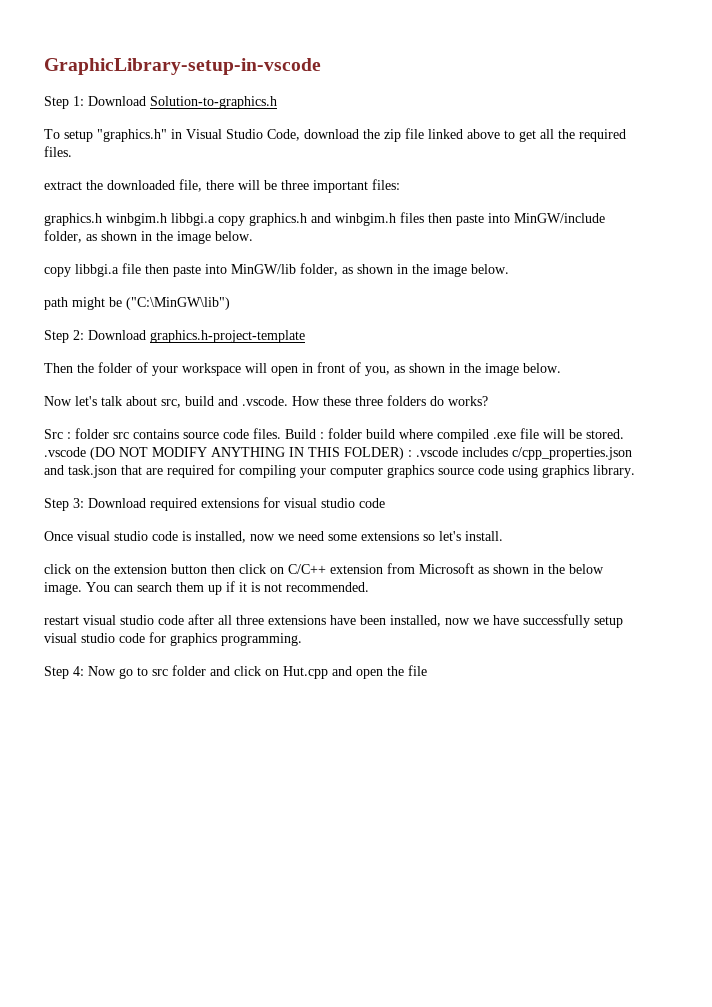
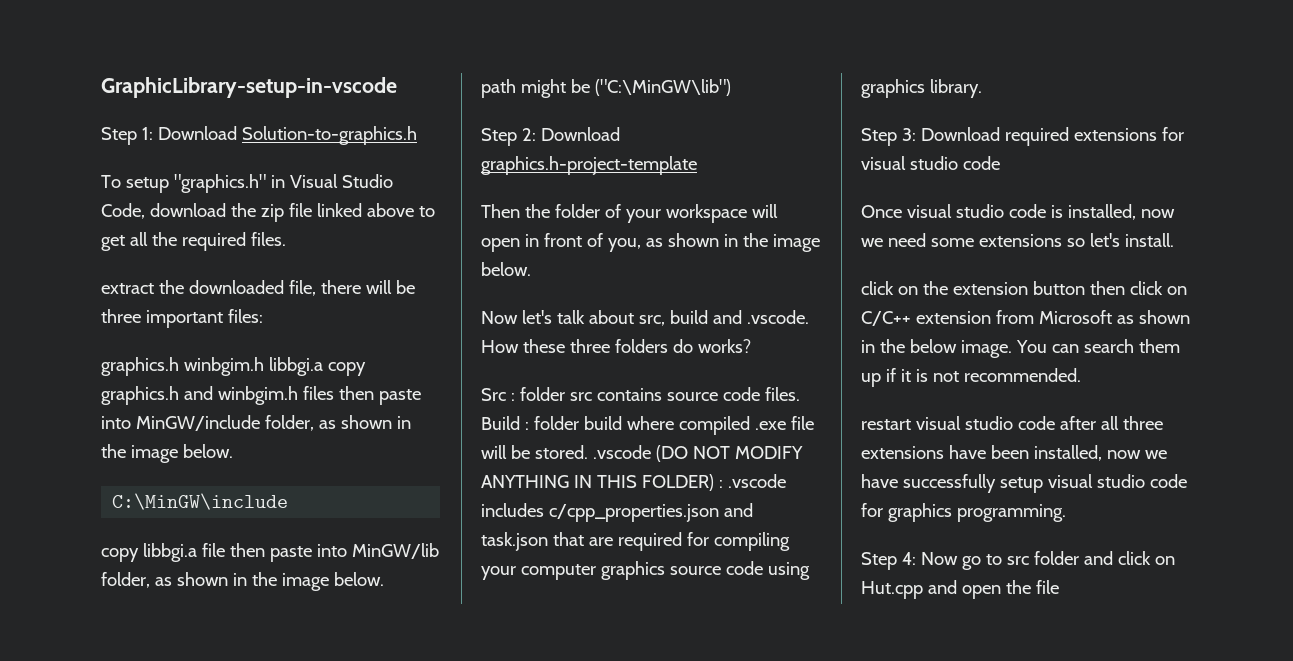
+ C:\MinGW\include

